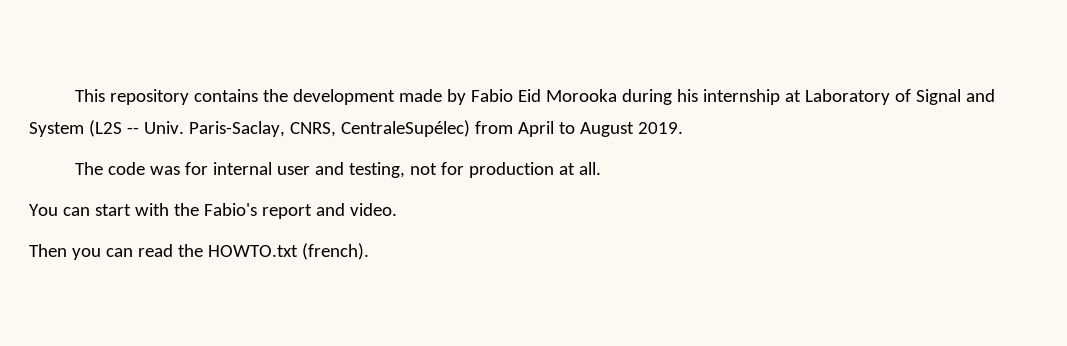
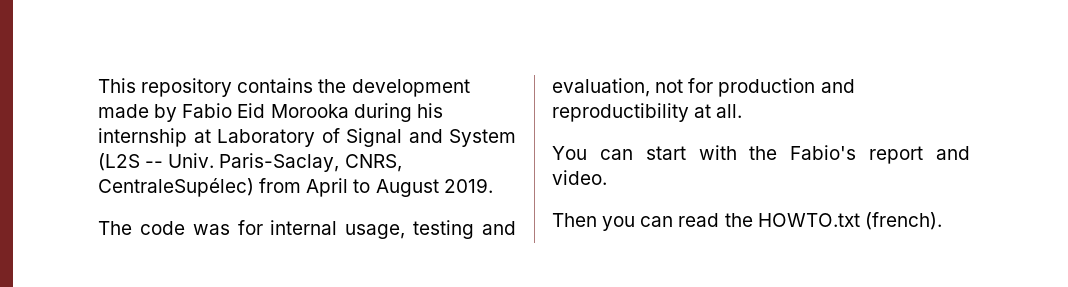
- The code was for internal user and testing, not for production at all.
+ The code was for internal usage, testing and evaluation, not for production and reproductibility at all.

